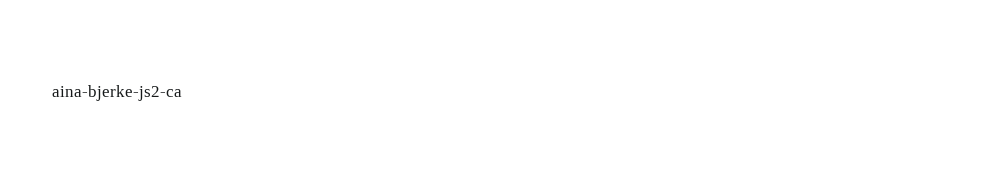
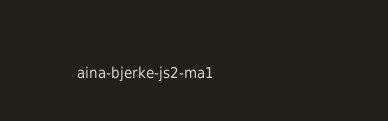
- aina-bjerke-js2-ca
+ aina-bjerke-js2-ma1

